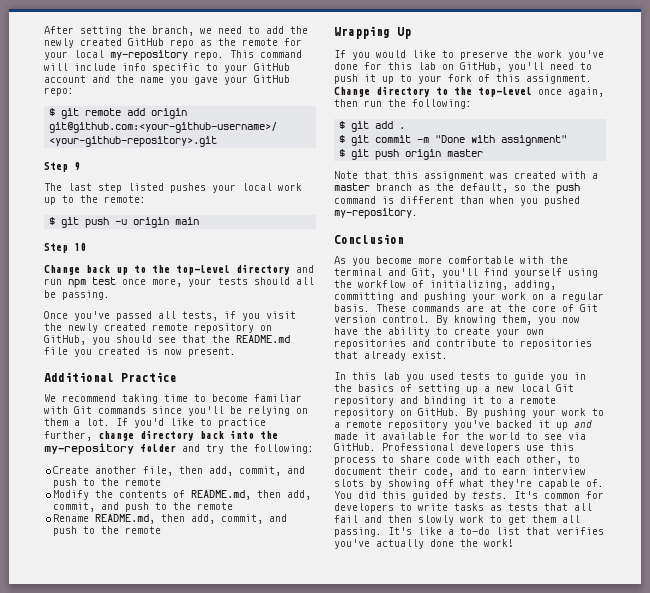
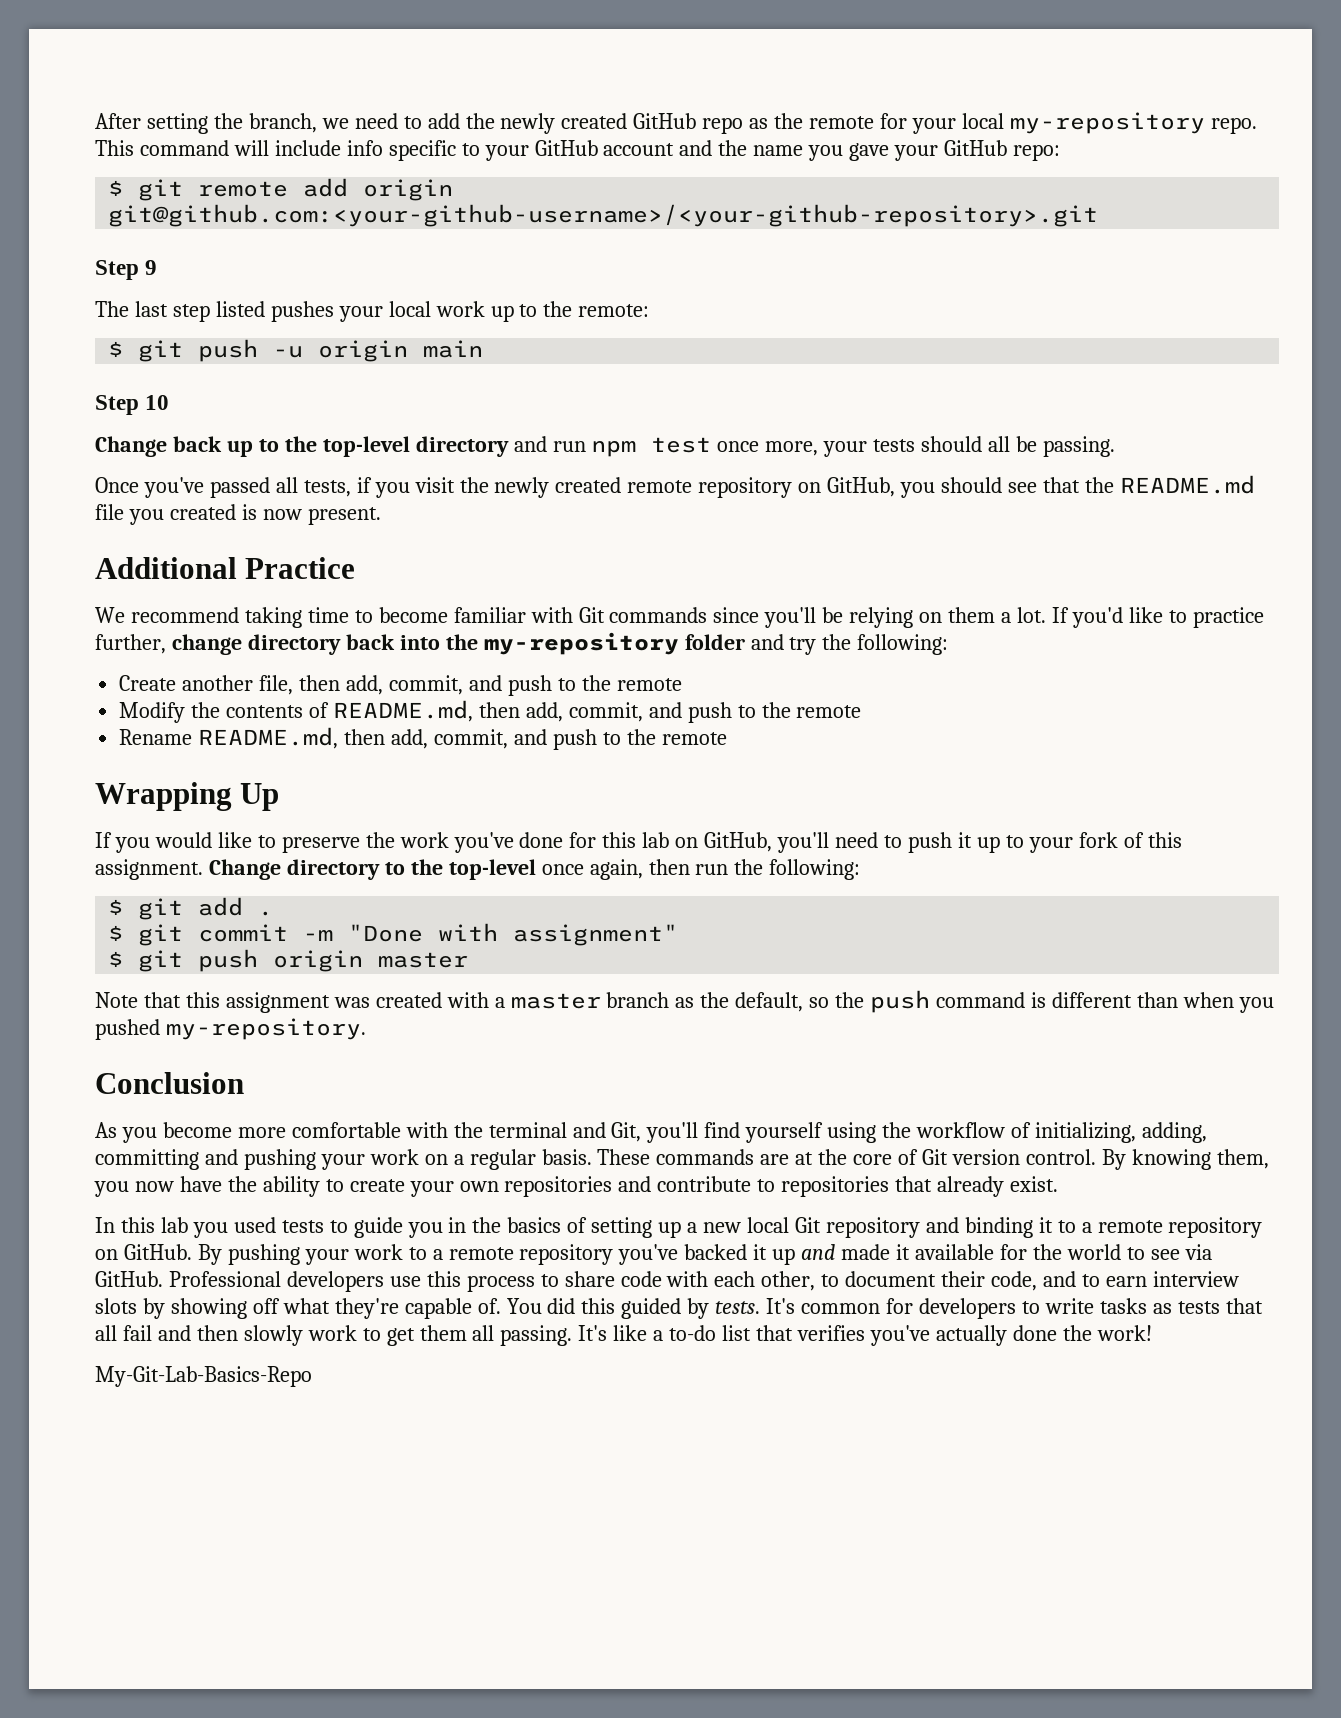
+ My-Git-Lab-Basics-Repo

